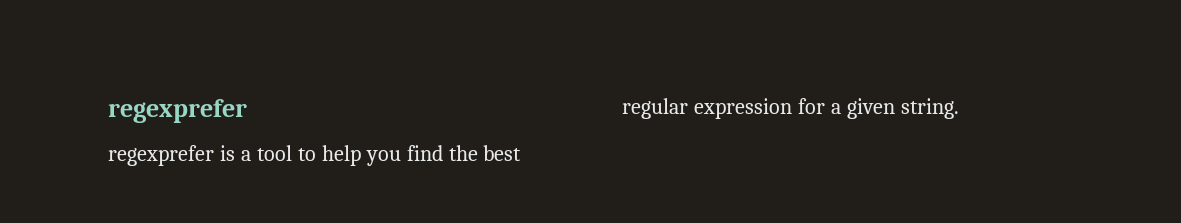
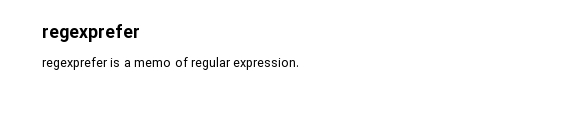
- regexprefer is a tool to help you find the best regular expression for a given string.
+ regexprefer is a memo of regular expression.

